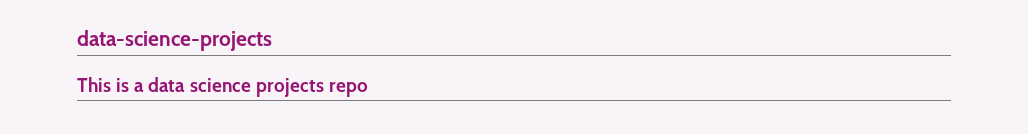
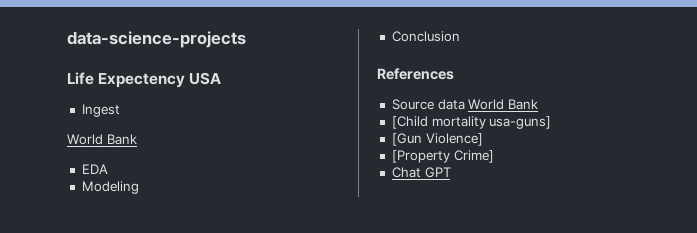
- This is a data science projects repo
+ Life Expectency USA
+ Ingest
+ World Bank
+ EDA
+ Modeling
+ Conclusion
+ References
+ Source data World Bank
+ [Child mortality usa-guns]
+ [Gun Violence]
+ [Property Crime]
+ Chat GPT

